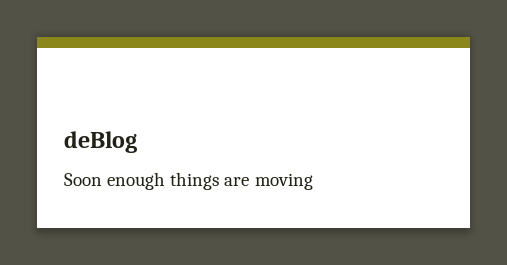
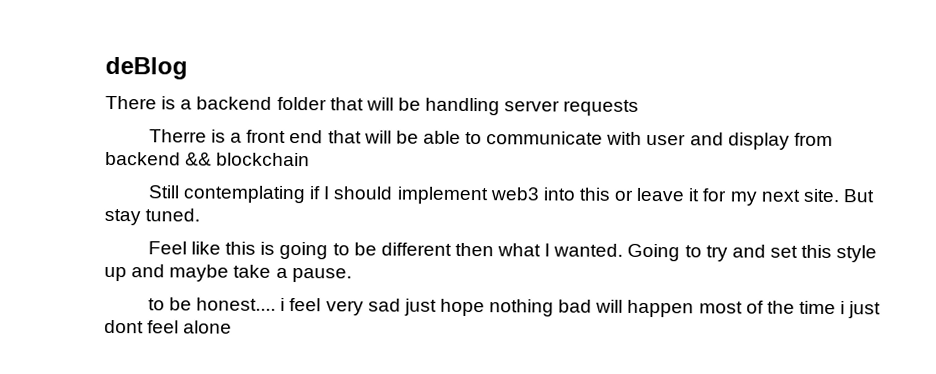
- Soon enough things are moving
+ There is a backend folder that will be handling server requests
+ Therre is a front end that will be able to communicate with user and display from backend && blockchain
+ Still contemplating if I should implement web3 into this or leave it for my next site. But stay tuned.
+ Feel like this is going to be different then what I wanted. Going to try and set this style up and maybe take a pause.
+ to be honest.... i feel very sad just hope nothing bad will happen most of the time i just dont feel alone

